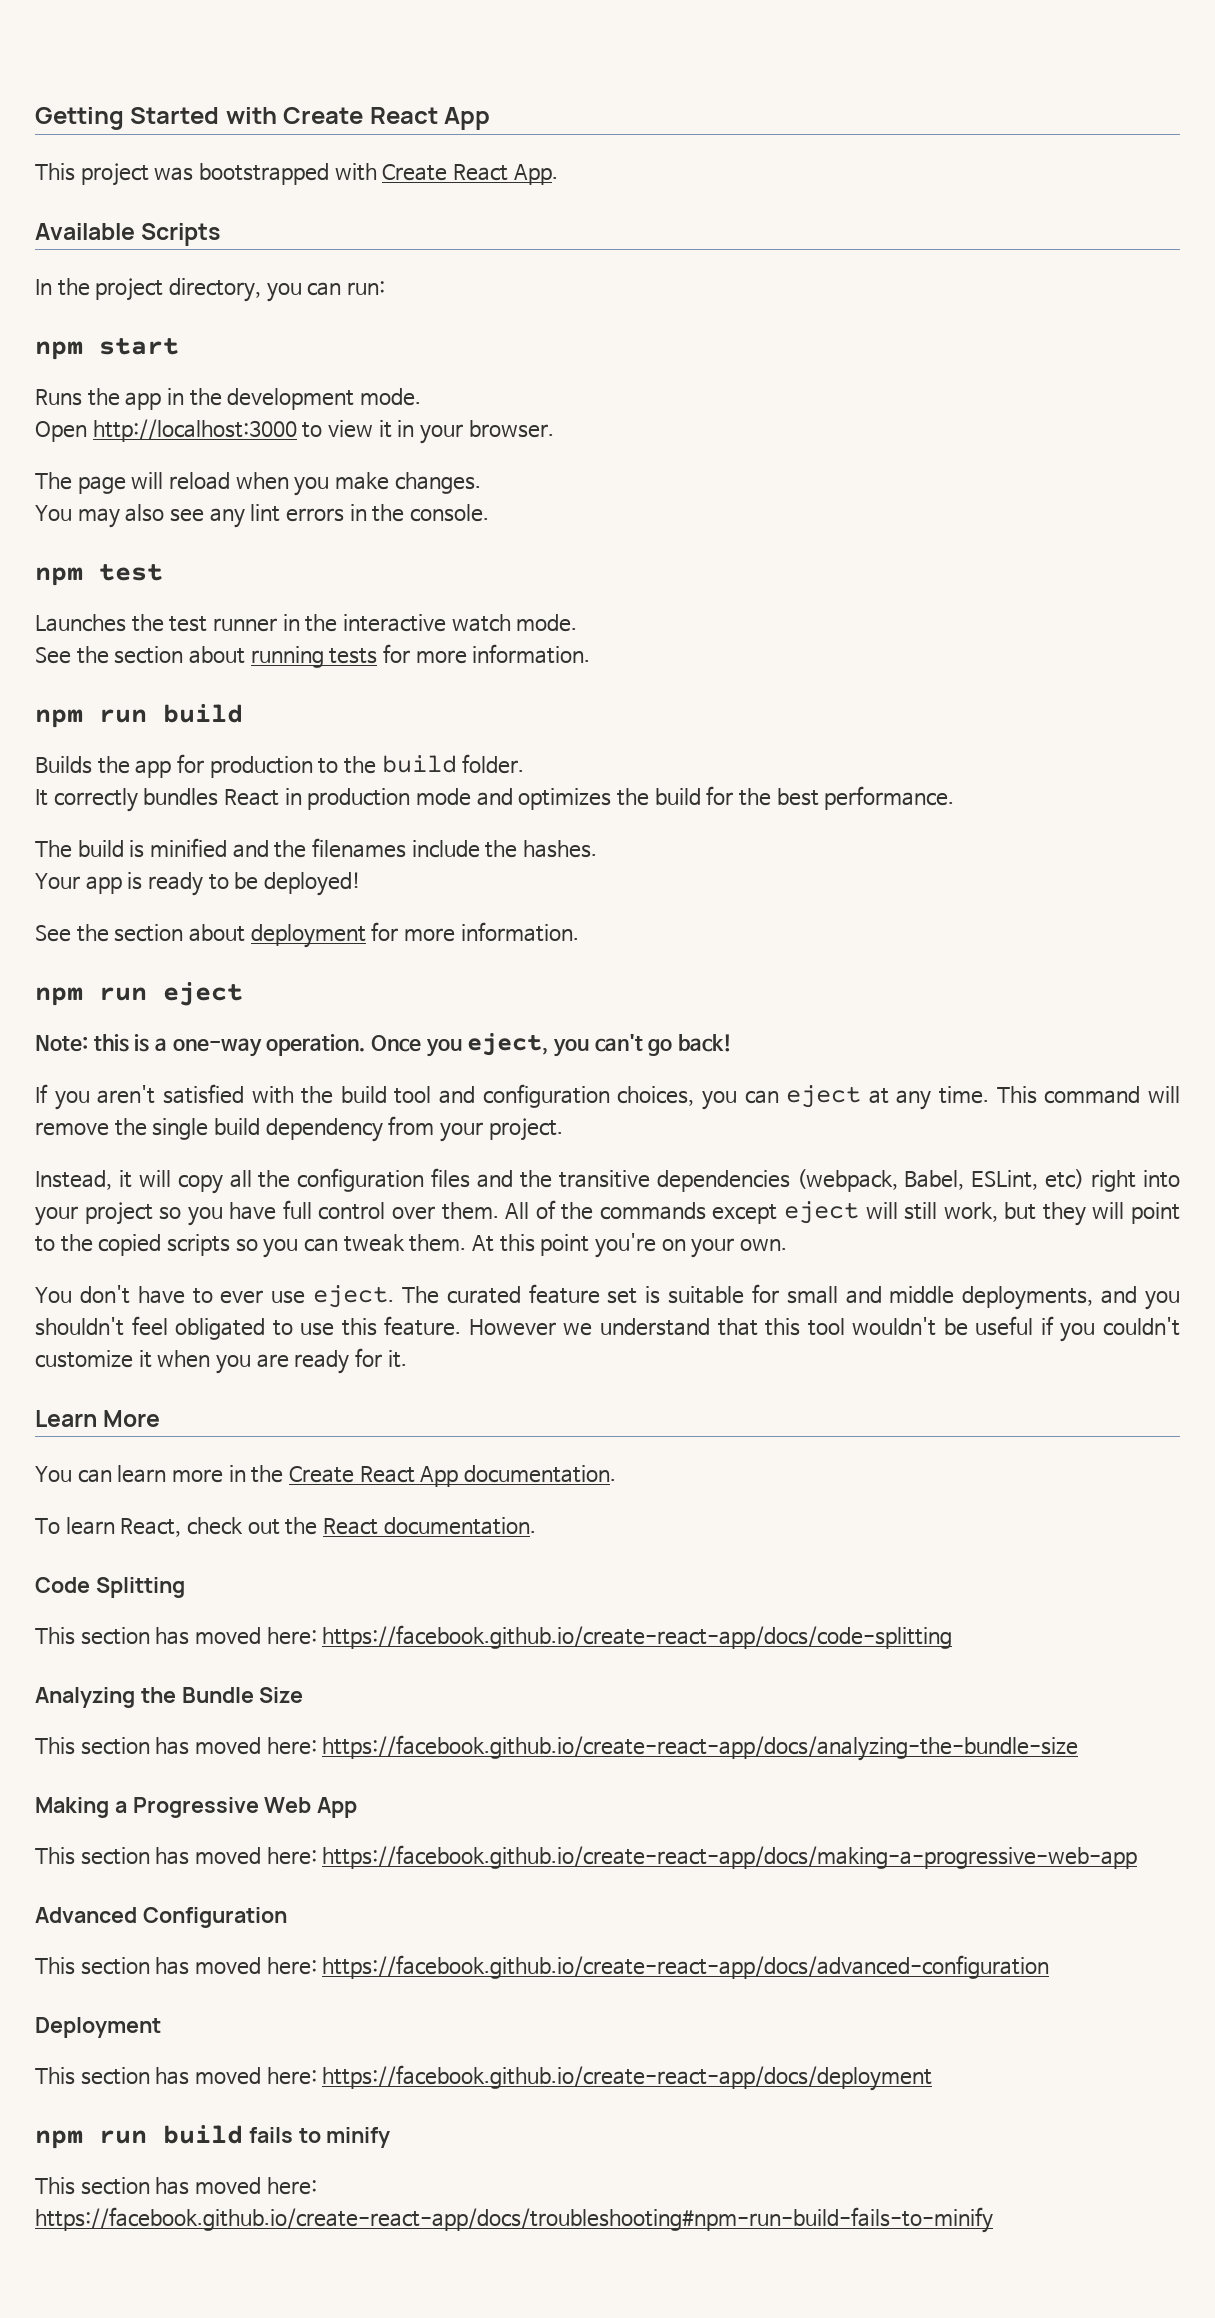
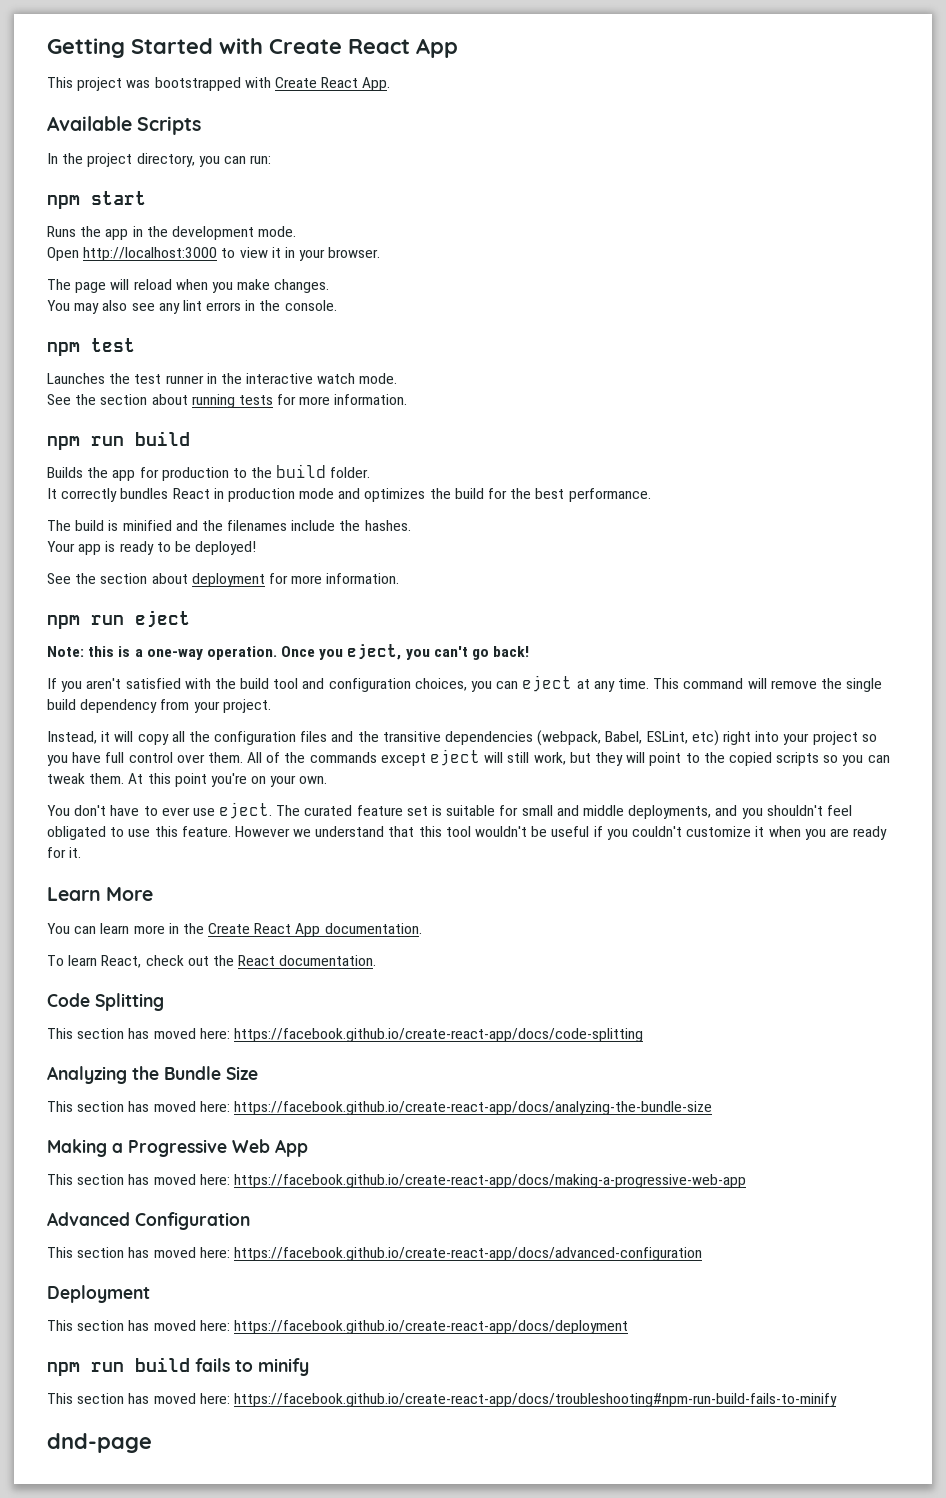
+ dnd-page

